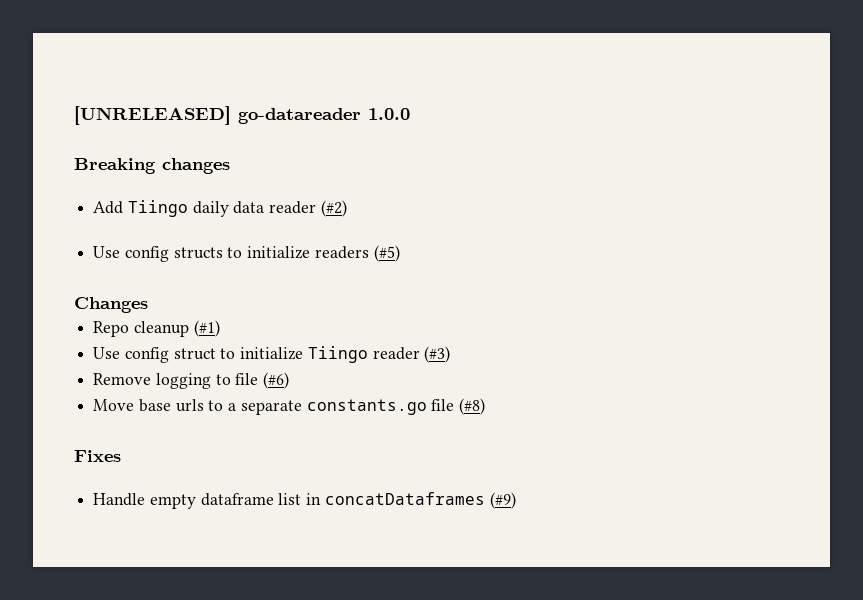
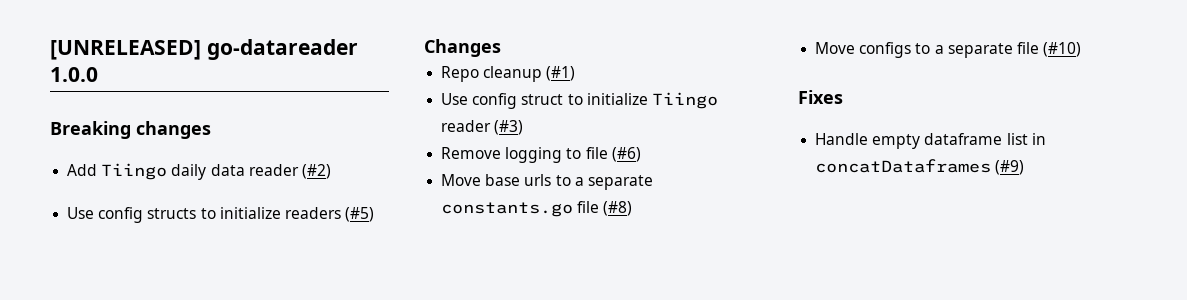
+ Move configs to a separate file (#10)

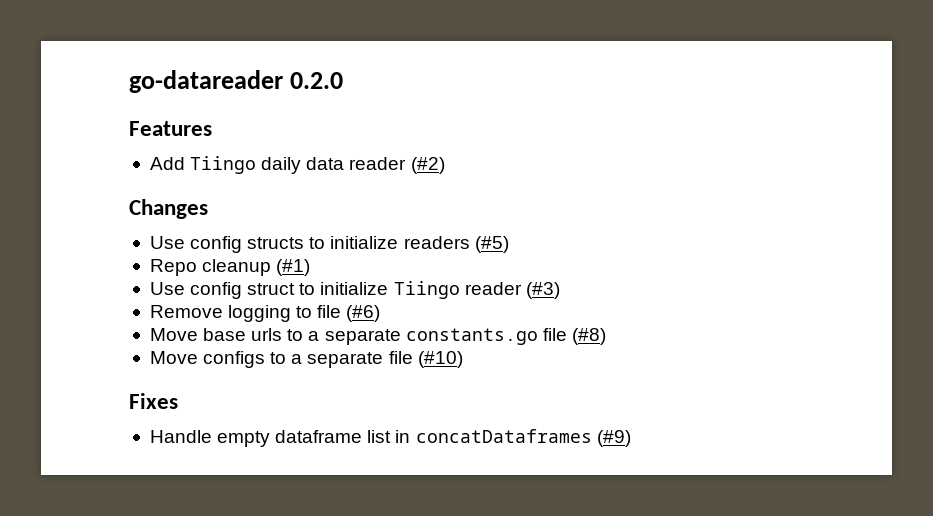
- [UNRELEASED] go-datareader 1.0.0
- Breaking changes
+ go-datareader 0.2.0
+ Features
+ Changes
- Changes

